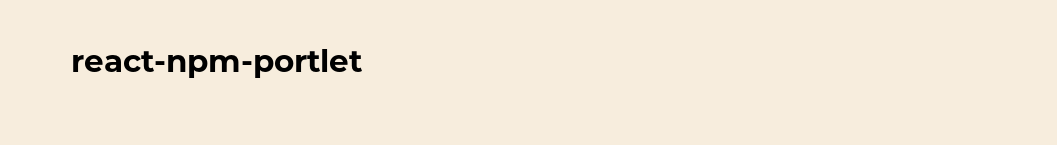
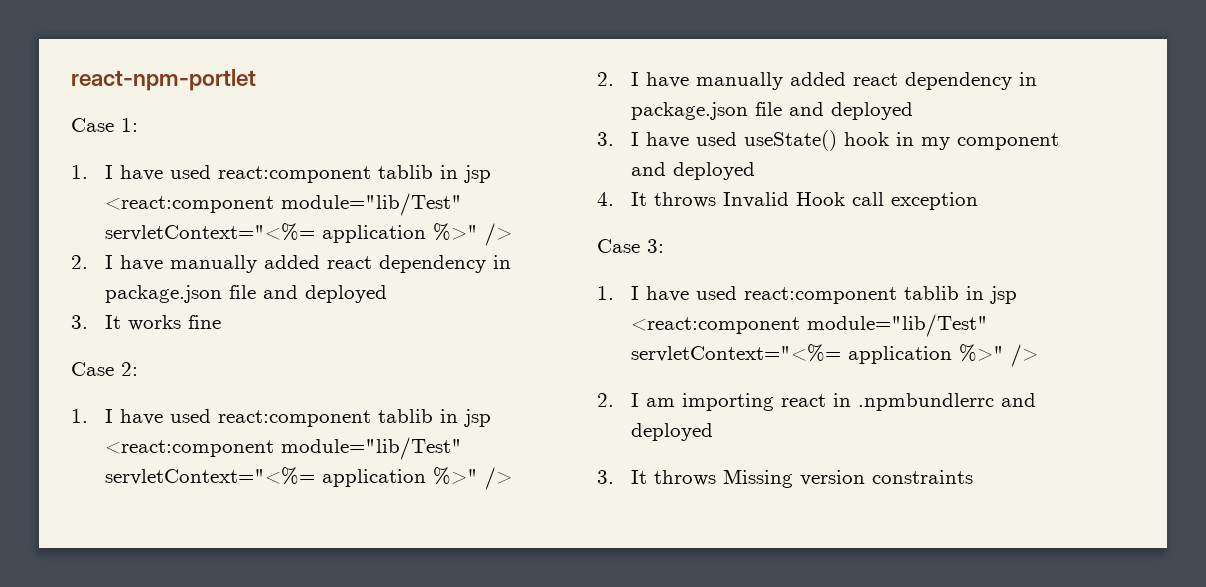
+ Case 1:
+ 1. I have used react:component tablib in jsp <react:component module="lib/Test" servletContext="<%= application %>" />
+ 2. I have manually added react dependency in package.json file and deployed
+ 3. It works fine
+ Case 2:
+ 1. I have used react:component tablib in jsp <react:component module="lib/Test" servletContext="<%= application %>" />
+ 2. I have manually added react dependency in package.json file and deployed
+ 3. I have used useState() hook in my component and deployed
+ 4. It throws Invalid Hook call exception
+ Case 3:
+ 1. I have used react:component tablib in jsp <react:component module="lib/Test" servletContext="<%= application %>" />
+ 2. I am importing react in .npmbundlerrc and deployed
+ 3. It throws Missing version constraints

